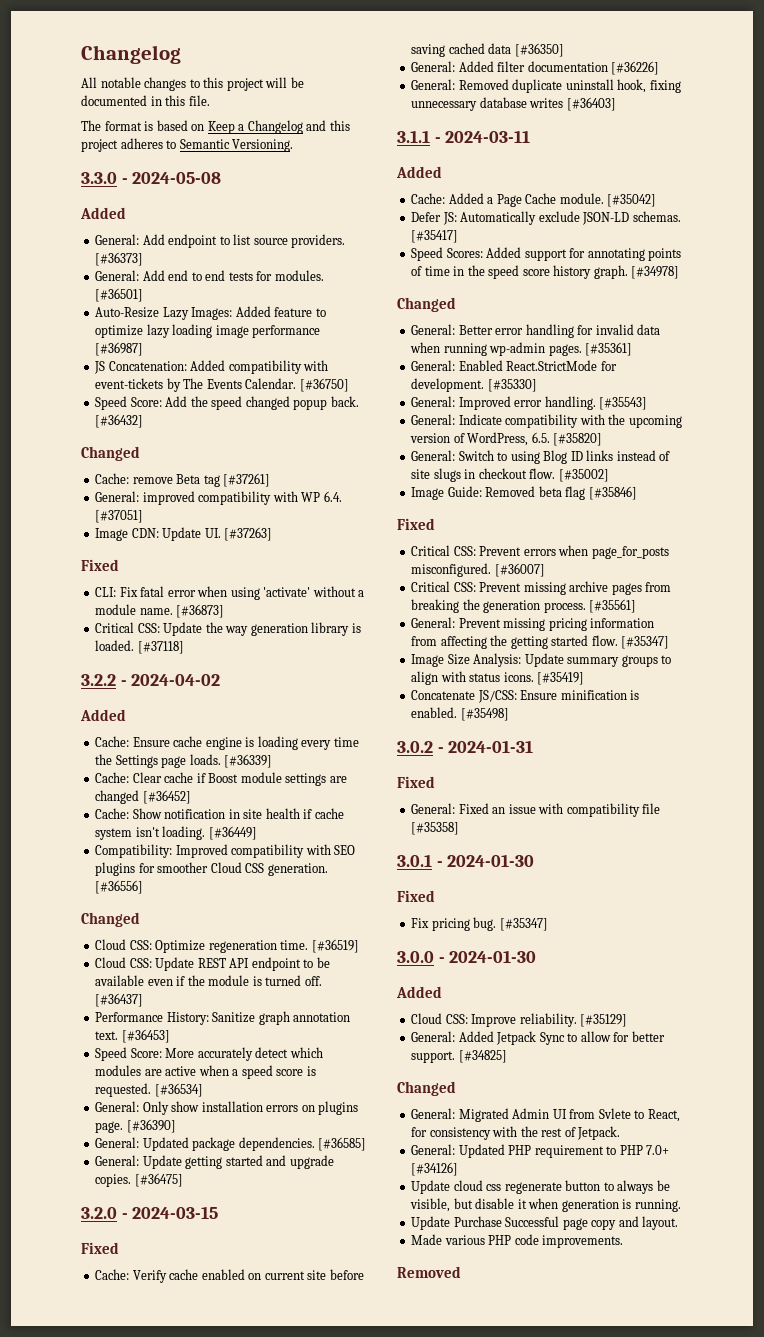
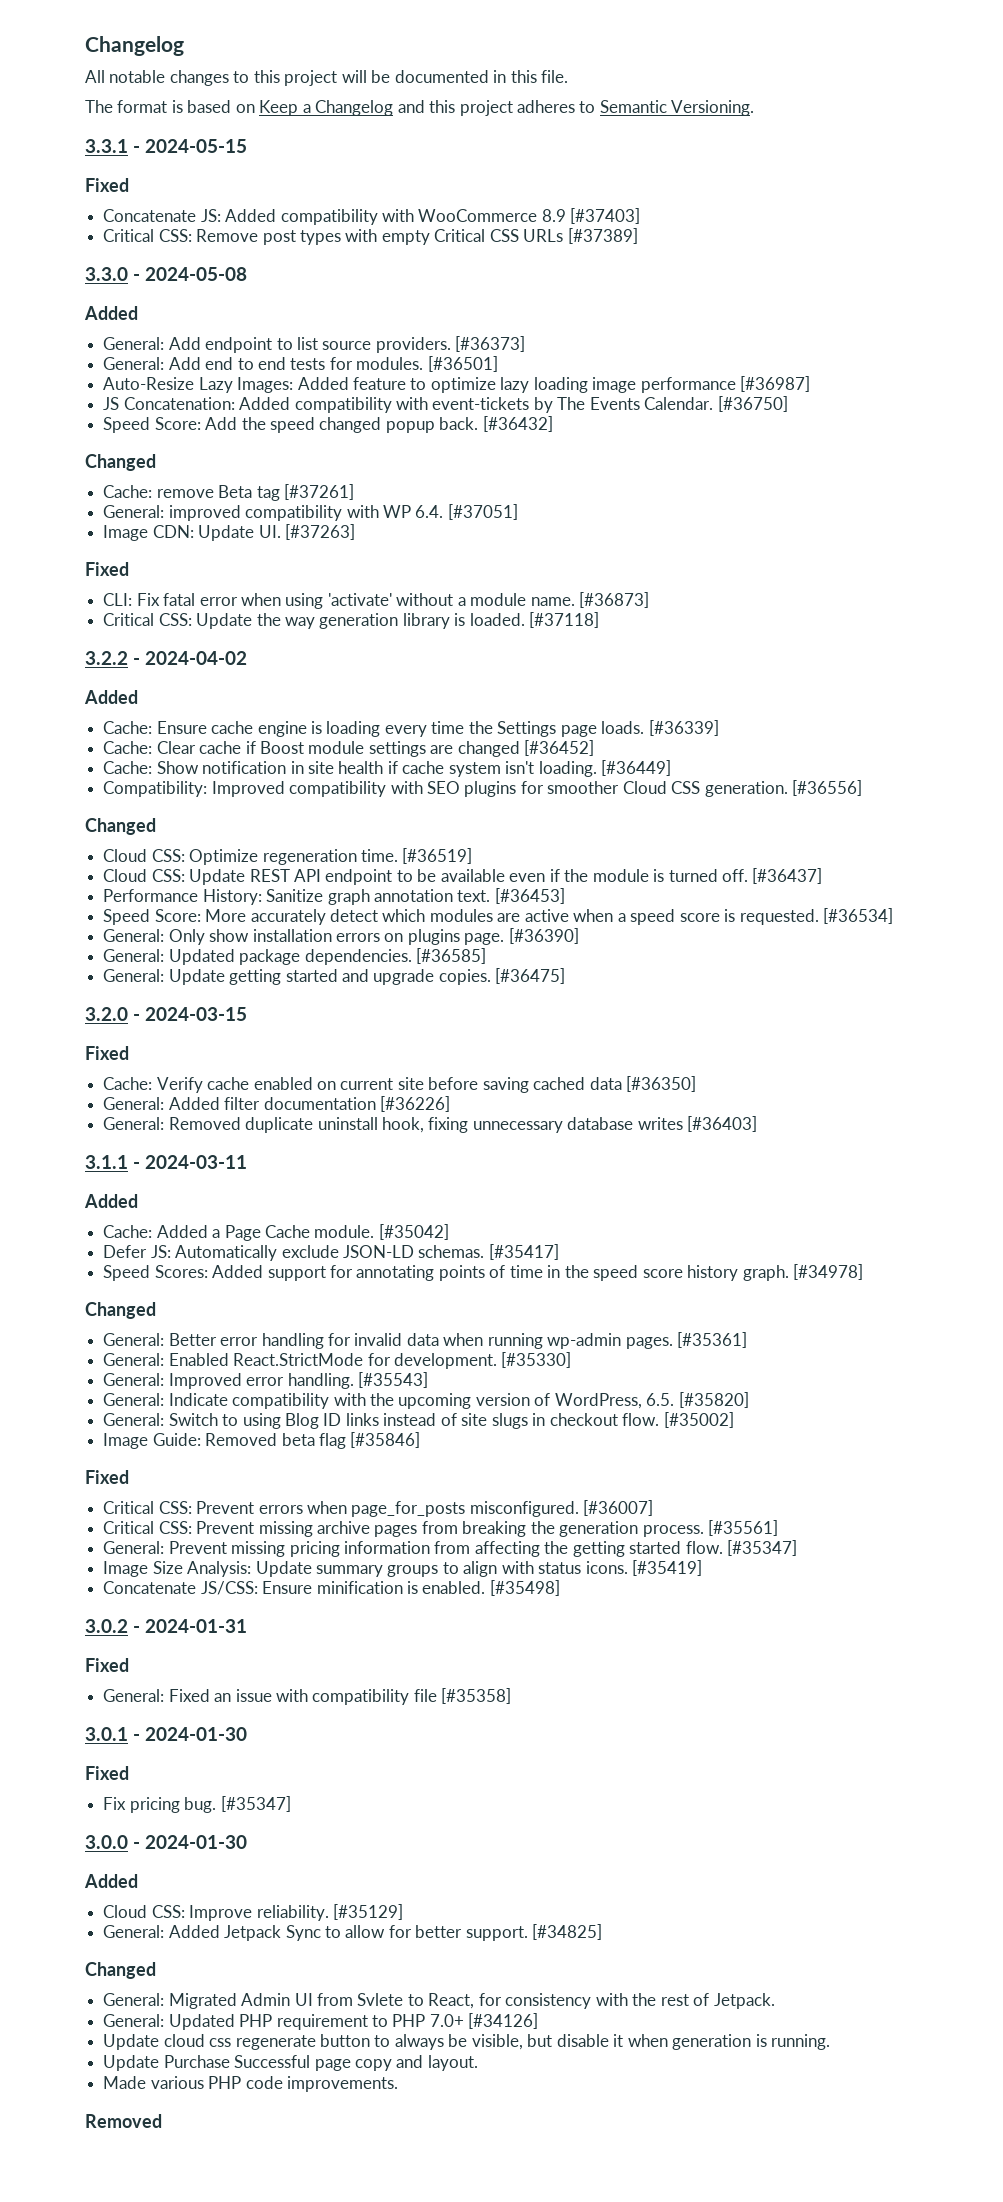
+ 3.3.1 - 2024-05-15
+ Fixed
+ Concatenate JS: Added compatibility with WooCommerce 8.9 [#37403]
+ Critical CSS: Remove post types with empty Critical CSS URLs [#37389]

